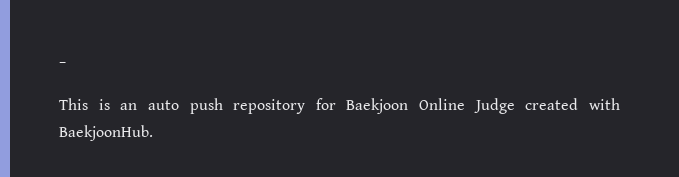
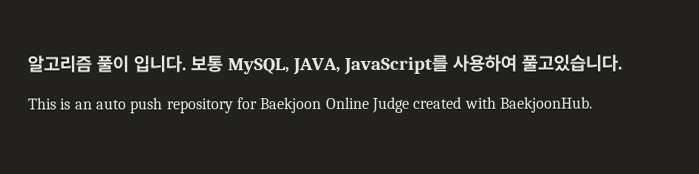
- -
+ 알고리즘 풀이 입니다. 보통 MySQL, JAVA, JavaScript를 사용하여 풀고있습니다.

